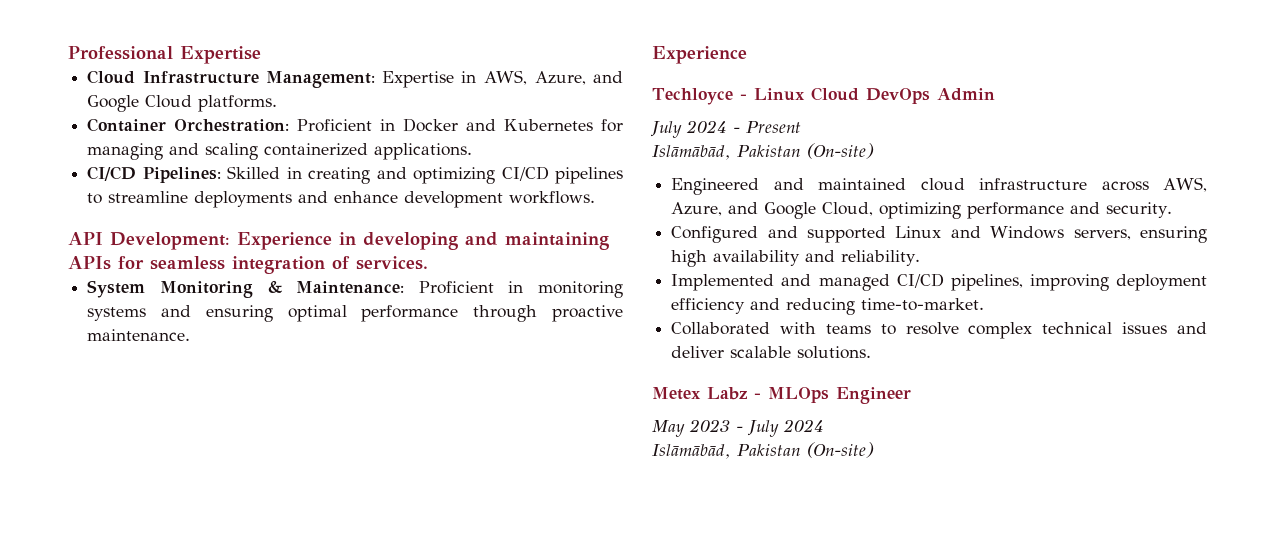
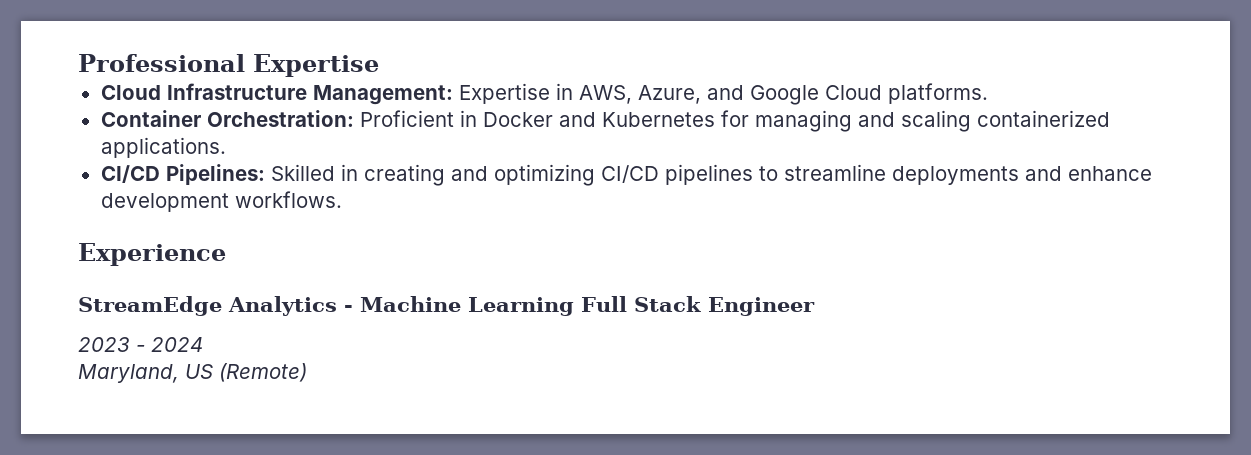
- API Development: Experience in developing and maintaining APIs for seamless integration of services.
- System Monitoring & Maintenance: Proficient in monitoring systems and ensuring optimal performance through proactive maintenance.
  Experience
- Techloyce - Linux Cloud DevOps Admin
- July 2024 - Present
- Islāmābād, Pakistan (On-site)
- Engineered and maintained cloud infrastructure across AWS, Azure, and Google Cloud, optimizing performance and security.
- Configured and supported Linux and Windows servers, ensuring high availability and reliability.
- Implemented and managed CI/CD pipelines, improving deployment efficiency and reducing time-to-market.
- Collaborated with teams to resolve complex technical issues and deliver scalable solutions.
- Metex Labz - MLOps Engineer
+ StreamEdge Analytics - Machine Learning Full Stack Engineer
- May 2023 - July 2024
- Islāmābād, Pakistan (On-site)
+ 2023 - 2024
+ Maryland, US (Remote)

